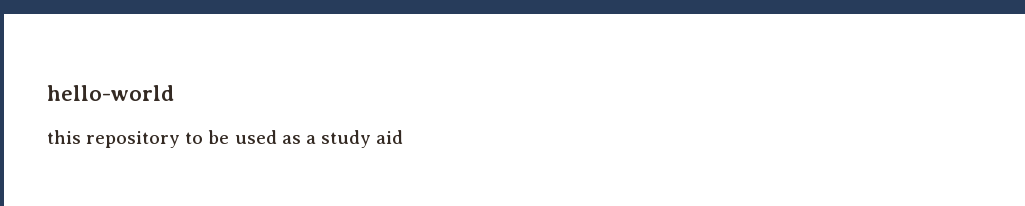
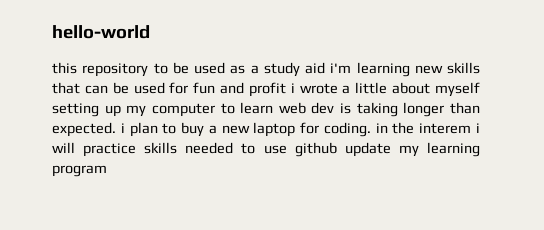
- this repository to be used as a study aid
+ this repository to be used as a study aid i'm learning new skills that can be used for fun and profit i wrote a little about myself setting up my computer to learn web dev is taking longer than expected. i plan to buy a new laptop for coding. in the interem i will practice skills needed to use github update my learning program

